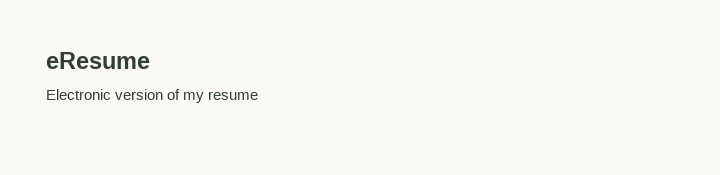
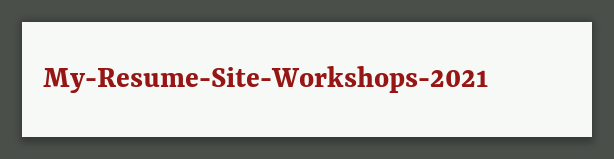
- eResume
- Electronic version of my resume
+ My-Resume-Site-Workshops-2021

